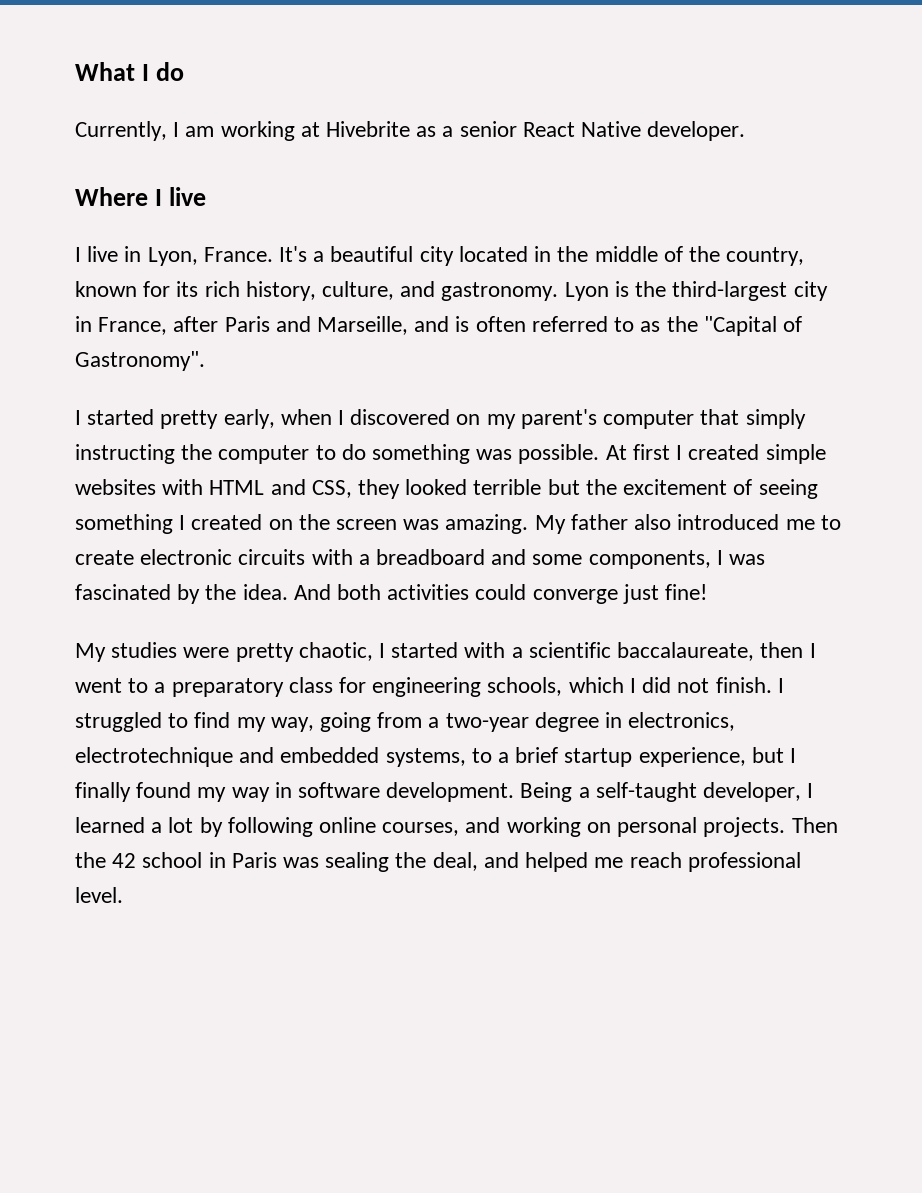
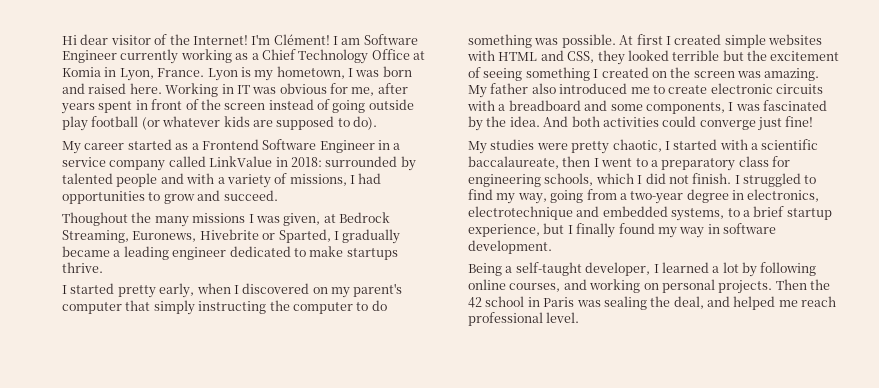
- What I do
- Currently, I am working at Hivebrite as a senior React Native developer.
- Where I live
- I live in Lyon, France. It's a beautiful city located in the middle of the country, known for its rich history, culture, and gastronomy. Lyon is the third-largest city in France, after Paris and Marseille, and is often referred to as the "Capital of Gastronomy".
+ Hi dear visitor of the Internet! I'm Clément! I am Software Engineer currently working as a Chief Technology Office at Komia in Lyon, France. Lyon is my hometown, I was born and raised here. Working in IT was obvious for me, after years spent in front of the screen instead of going outside play football (or whatever kids are supposed to do).
+ My career started as a Frontend Software Engineer in a service company called LinkValue in 2018: surrounded by talented people and with a variety of missions, I had opportunities to grow and succeed.
+ Thoughout the many missions I was given, at Bedrock Streaming, Euronews, Hivebrite or Sparted, I gradually became a leading engineer dedicated to make startups thrive.
- I struggled to find my way, going from a two-year degree in electronics, electrotechnique and embedded systems, to a brief startup experience, but I finally found my way in software development. Being a self-taught developer, I learned a lot by following online courses, and working on personal projects.
+ I struggled to find my way, going from a two-year degree in electronics, electrotechnique and embedded systems, to a brief startup experience, but I finally found my way in software development.
+ Being a self-taught developer, I learned a lot by following online courses, and working on personal projects.

